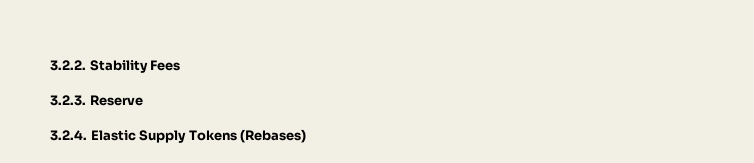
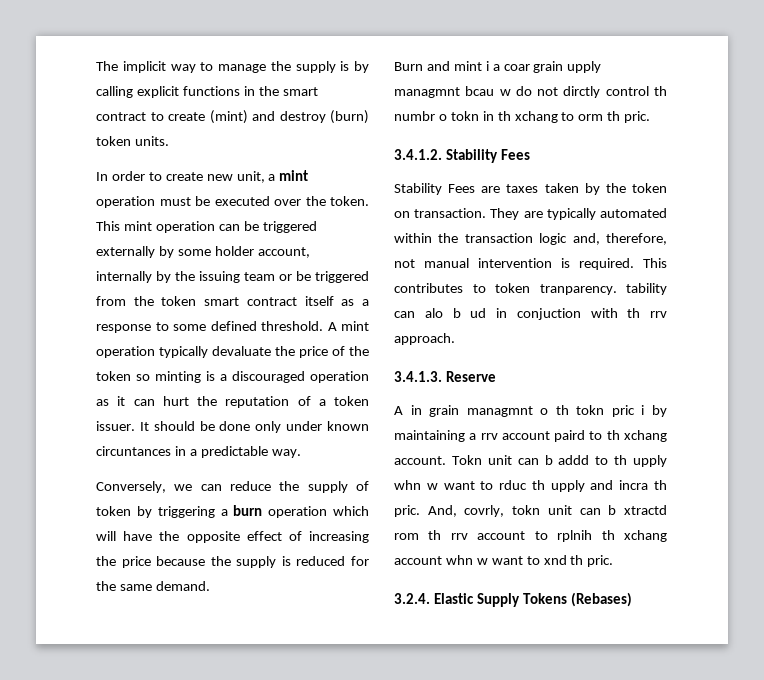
- 3.2.2. Stability Fees
- 3.2.3. Reserve
+ The implicit way to manage the supply is by calling explicit functions in the smart contract to create (mint) and destroy (burn) token units.
+ In order to create new unit, a mint operation must be executed over the token. This mint operation can be triggered externally by some holder account, internally by the issuing team or be triggered from the token smart contract itself as a response to some defined threshold. A mint operation typically devaluate the price of the token so minting is a discouraged operation as it can hurt the reputation of a token issuer. It should be done only under known circuntances in a predictable way.
+ Conversely, we can reduce the supply of token by triggering a burn operation which will have the opposite effect of increasing the price because the supply is reduced for the same demand.
+ Burn and mint i a coar grain upply managmnt bcau w do not dirctly control th numbr o tokn in th xchang to orm th pric.
+ 3.4.1.2. Stability Fees
+ Stability Fees are taxes taken by the token on transaction. They are typically automated within the transaction logic and, therefore, not manual intervention is required. This contributes to token tranparency. tability can alo b ud in conjuction with th rrv approach.
+ 3.4.1.3. Reserve
+ A in grain managmnt o th tokn pric i by maintaining a rrv account paird to th xchang account. Tokn unit can b addd to th upply whn w want to rduc th upply and incra th pric. And, covrly, tokn unit can b xtractd rom th rrv account to rplnih th xchang account whn w want to xnd th pric.

